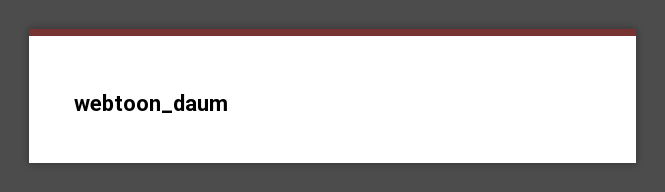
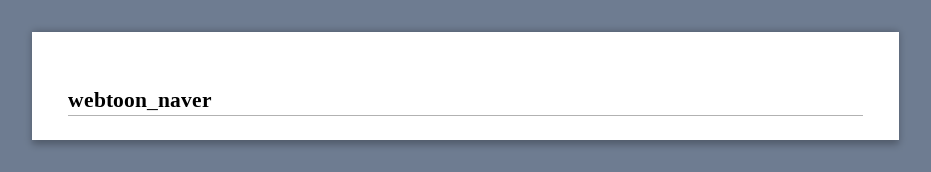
- webtoon_daum
+ webtoon_naver

